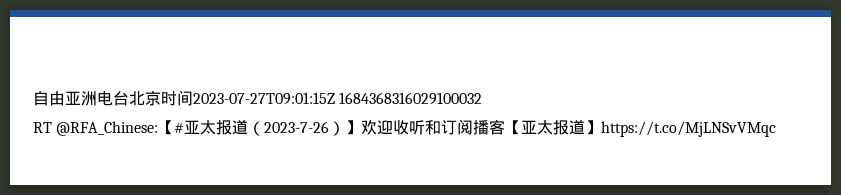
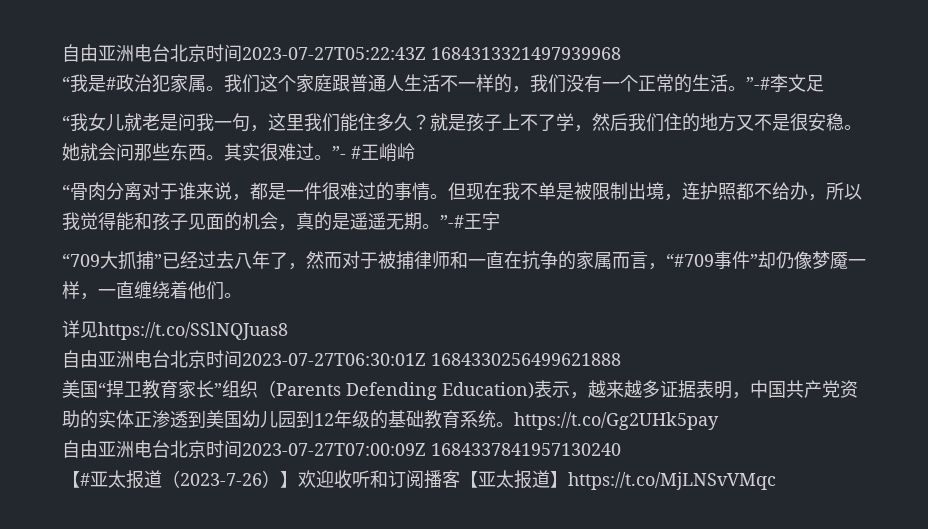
- 自由亚洲电台北京时间2023-07-27T09:01:15Z 1684368316029100032
- RT @RFA_Chinese:【#亚太报道（2023-7-26）】欢迎收听和订阅播客【亚太报道】https://t.co/MjLNSvVMqc
+ 自由亚洲电台北京时间2023-07-27T05:22:43Z 1684313321497939968
+ “我是#政治犯家属。我们这个家庭跟普通人生活不一样的，我们没有一个正常的生活。”-#李文足
+ “我女儿就老是问我一句，这里我们能住多久？就是孩子上不了学，然后我们住的地方又不是很安稳。她就会问那些东西。其实很难过。”- #王峭岭
+ “骨肉分离对于谁来说，都是一件很难过的事情。但现在我不单是被限制出境，连护照都不给办，所以我觉得能和孩子见面的机会，真的是遥遥无期。”-#王宇
+ “709大抓捕”已经过去八年了，然而对于被捕律师和一直在抗争的家属而言，“#709事件”却仍像梦魇一样，一直缠绕着他们。
+ 详见https://t.co/SSlNQJuas8
+ 自由亚洲电台北京时间2023-07-27T06:30:01Z 1684330256499621888
+ 美国“捍卫教育家长”组织（Parents Defending Education)表示，越来越多证据表明，中国共产党资助的实体正渗透到美国幼儿园到12年级的基础教育系统。https://t.co/Gg2UHk5pay
+ 自由亚洲电台北京时间2023-07-27T07:00:09Z 1684337841957130240
+ 【#亚太报道（2023-7-26）】欢迎收听和订阅播客【亚太报道】https://t.co/MjLNSvVMqc

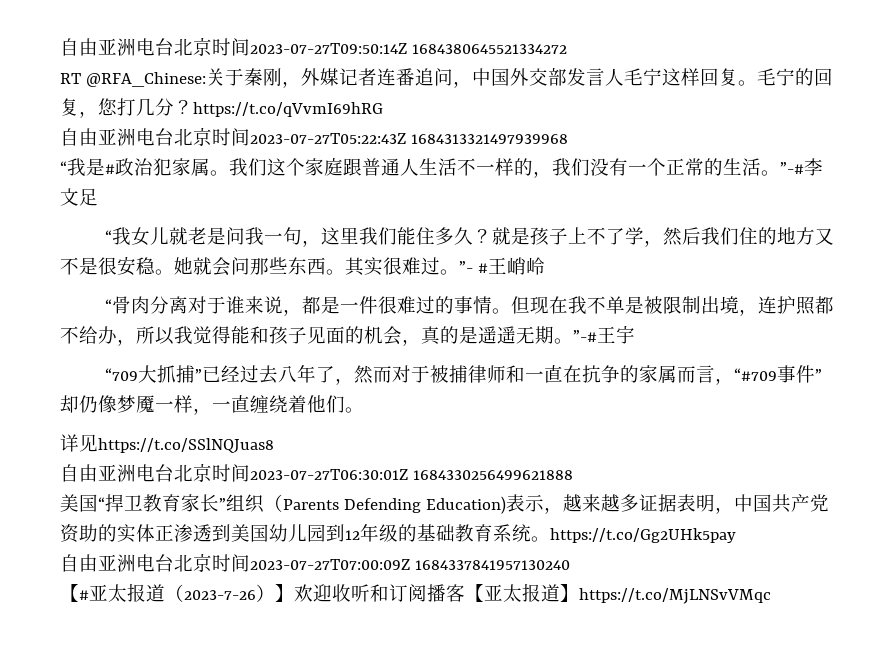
+ 自由亚洲电台北京时间2023-07-27T09:50:14Z 1684380645521334272
+ RT @RFA_Chinese:关于秦刚，外媒记者连番追问，中国外交部发言人毛宁这样回复。毛宁的回复，您打几分？https://t.co/qVvmI69hRG

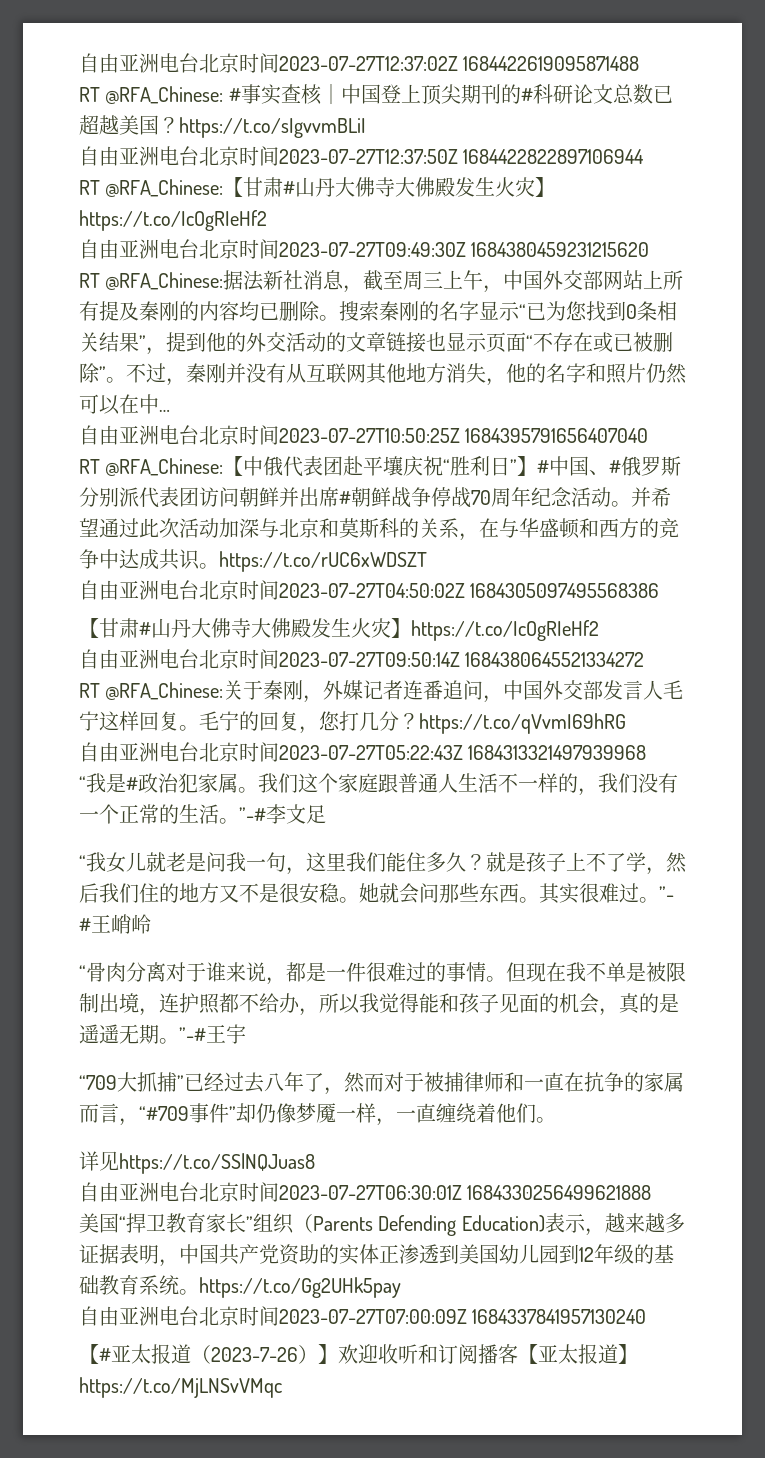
+ 自由亚洲电台北京时间2023-07-27T12:37:02Z 1684422619095871488
+ RT @RFA_Chinese: #事实查核｜中国登上顶尖期刊的#科研论文总数已超越美国？https://t.co/sIgvvmBLiI
+ 自由亚洲电台北京时间2023-07-27T12:37:50Z 1684422822897106944
+ RT @RFA_Chinese:【甘肃#山丹大佛寺大佛殿发生火灾】https://t.co/IcOgRIeHf2
+ 自由亚洲电台北京时间2023-07-27T09:49:30Z 1684380459231215620
+ RT @RFA_Chinese:据法新社消息，截至周三上午，中国外交部网站上所有提及秦刚的内容均已删除。搜索秦刚的名字显示“已为您找到0条相关结果”，提到他的外交活动的文章链接也显示页面“不存在或已被删除”。不过，秦刚并没有从互联网其他地方消失，他的名字和照片仍然可以在中…
+ 自由亚洲电台北京时间2023-07-27T10:50:25Z 1684395791656407040
+ RT @RFA_Chinese:【中俄代表团赴平壤庆祝“胜利日”】#中国、#俄罗斯分别派代表团访问朝鲜并出席#朝鲜战争停战70周年纪念活动。并希望通过此次活动加深与北京和莫斯科的关系，在与华盛顿和西方的竞争中达成共识。https://t.co/rUC6xWDSZT
+ 自由亚洲电台北京时间2023-07-27T04:50:02Z 1684305097495568386
+ 【甘肃#山丹大佛寺大佛殿发生火灾】https://t.co/IcOgRIeHf2

